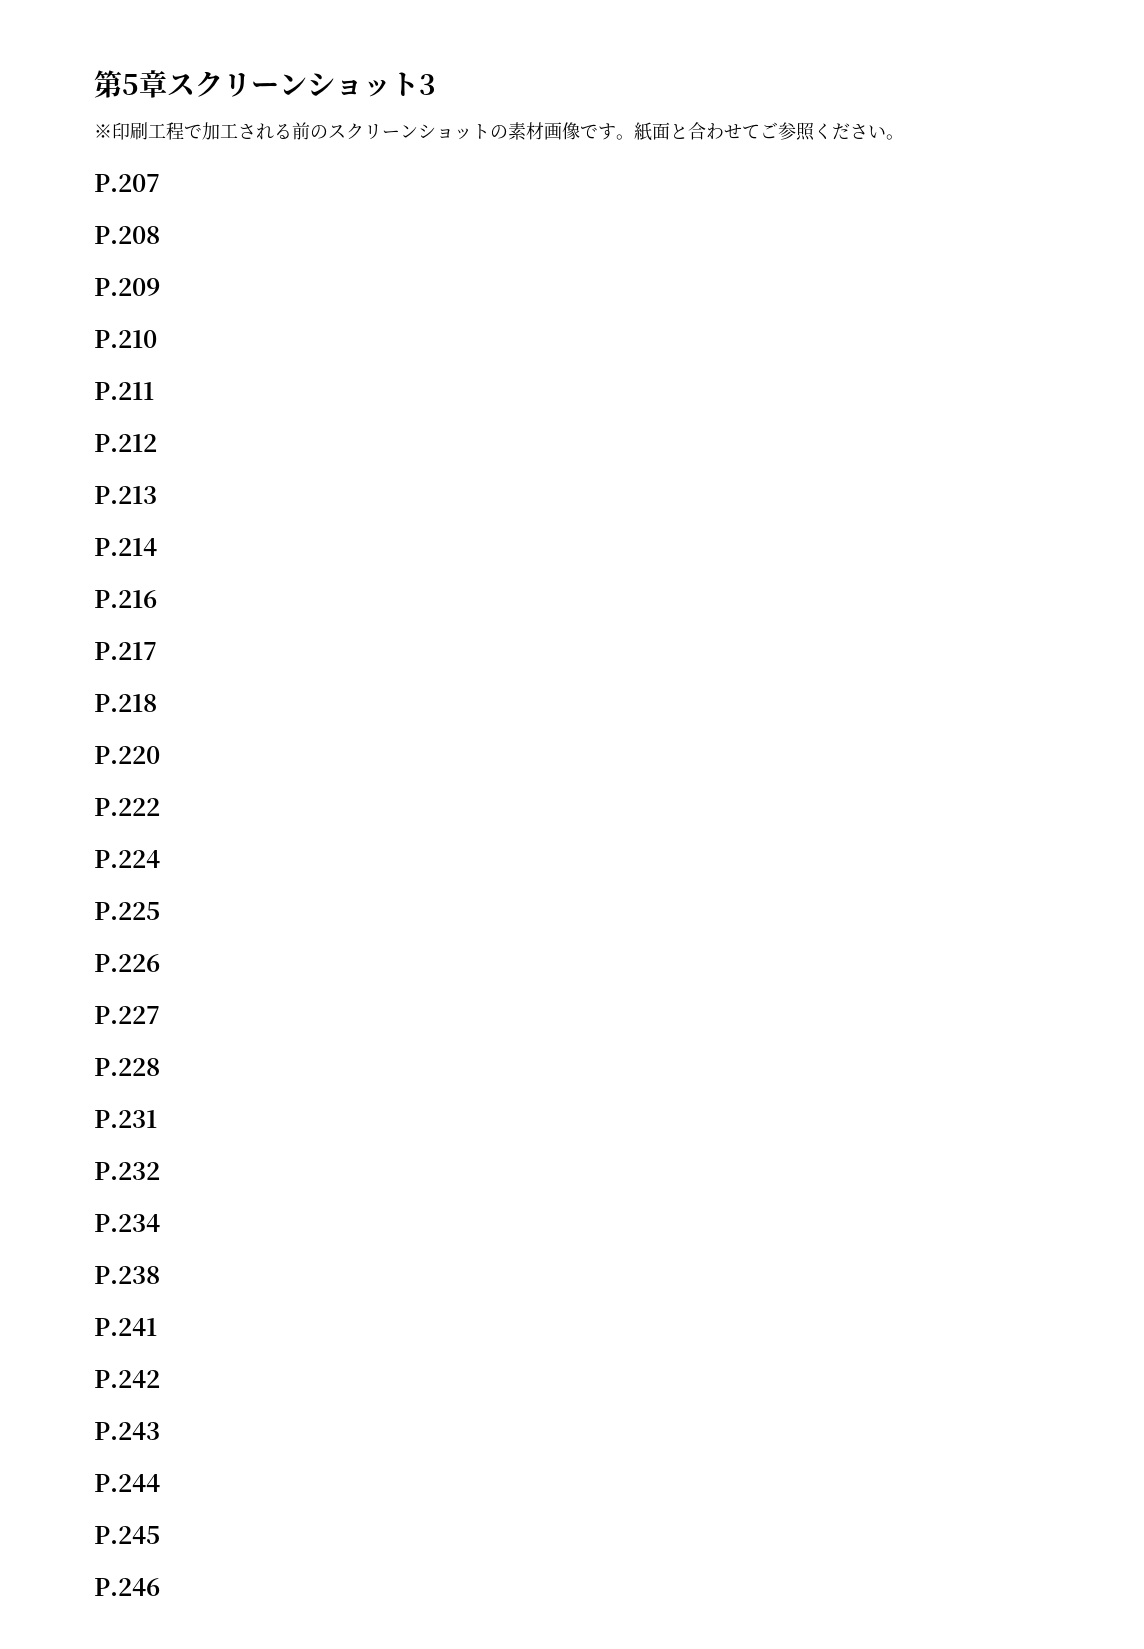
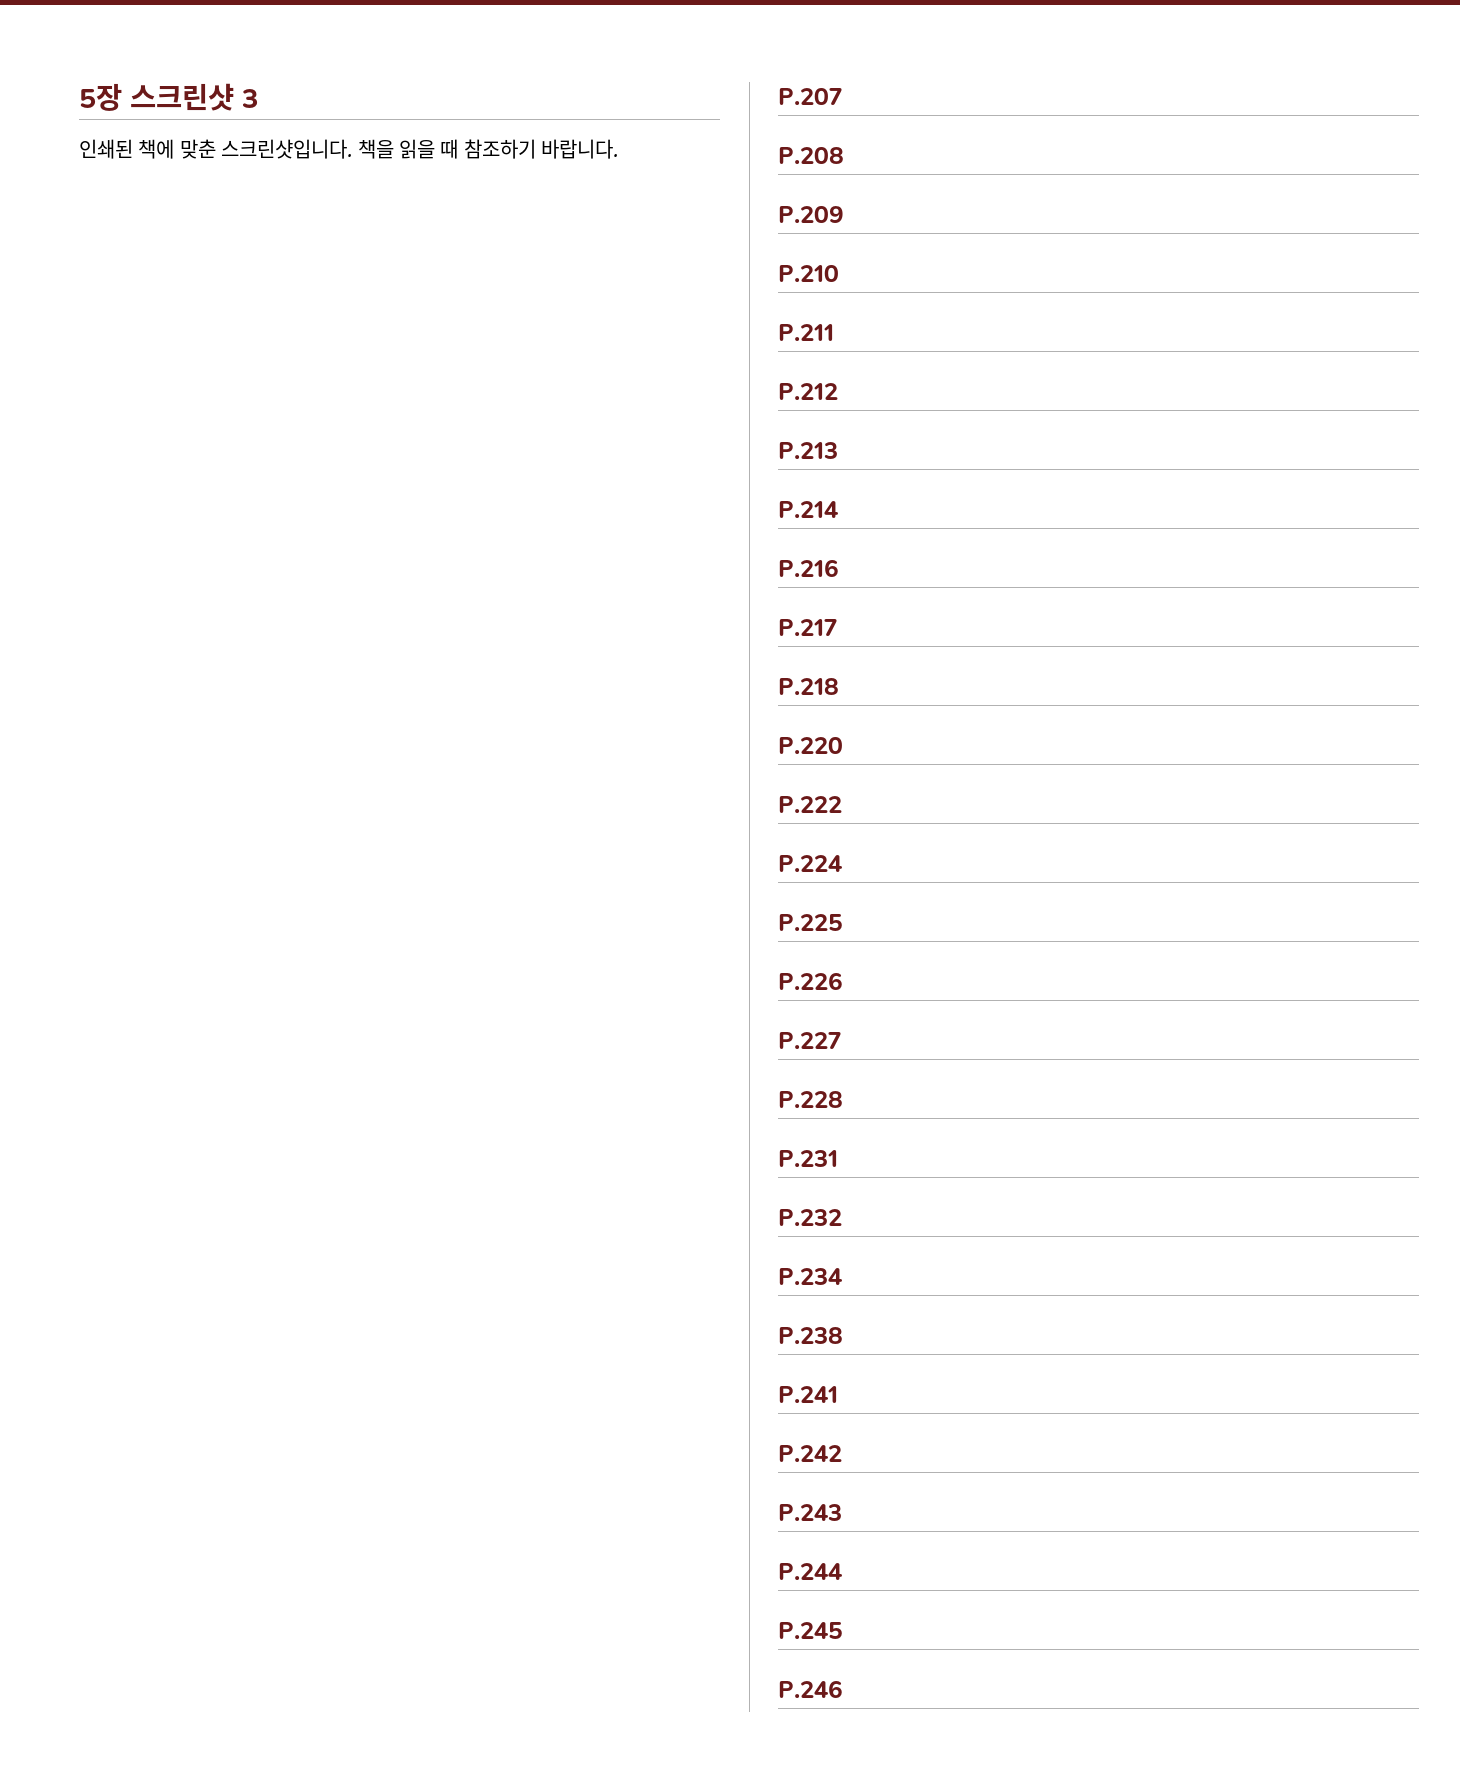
- 第5章スクリーンショット3
- ※印刷工程で加工される前のスクリーンショットの素材画像です。紙面と合わせてご参照ください。
+ 5장 스크린샷 3
+ 인쇄된 책에 맞춘 스크린샷입니다. 책을 읽을 때 참조하기 바랍니다.

